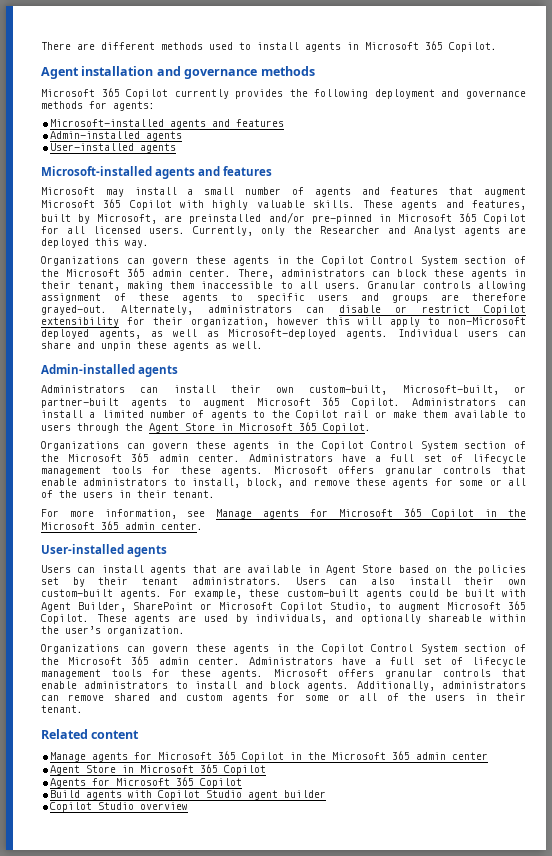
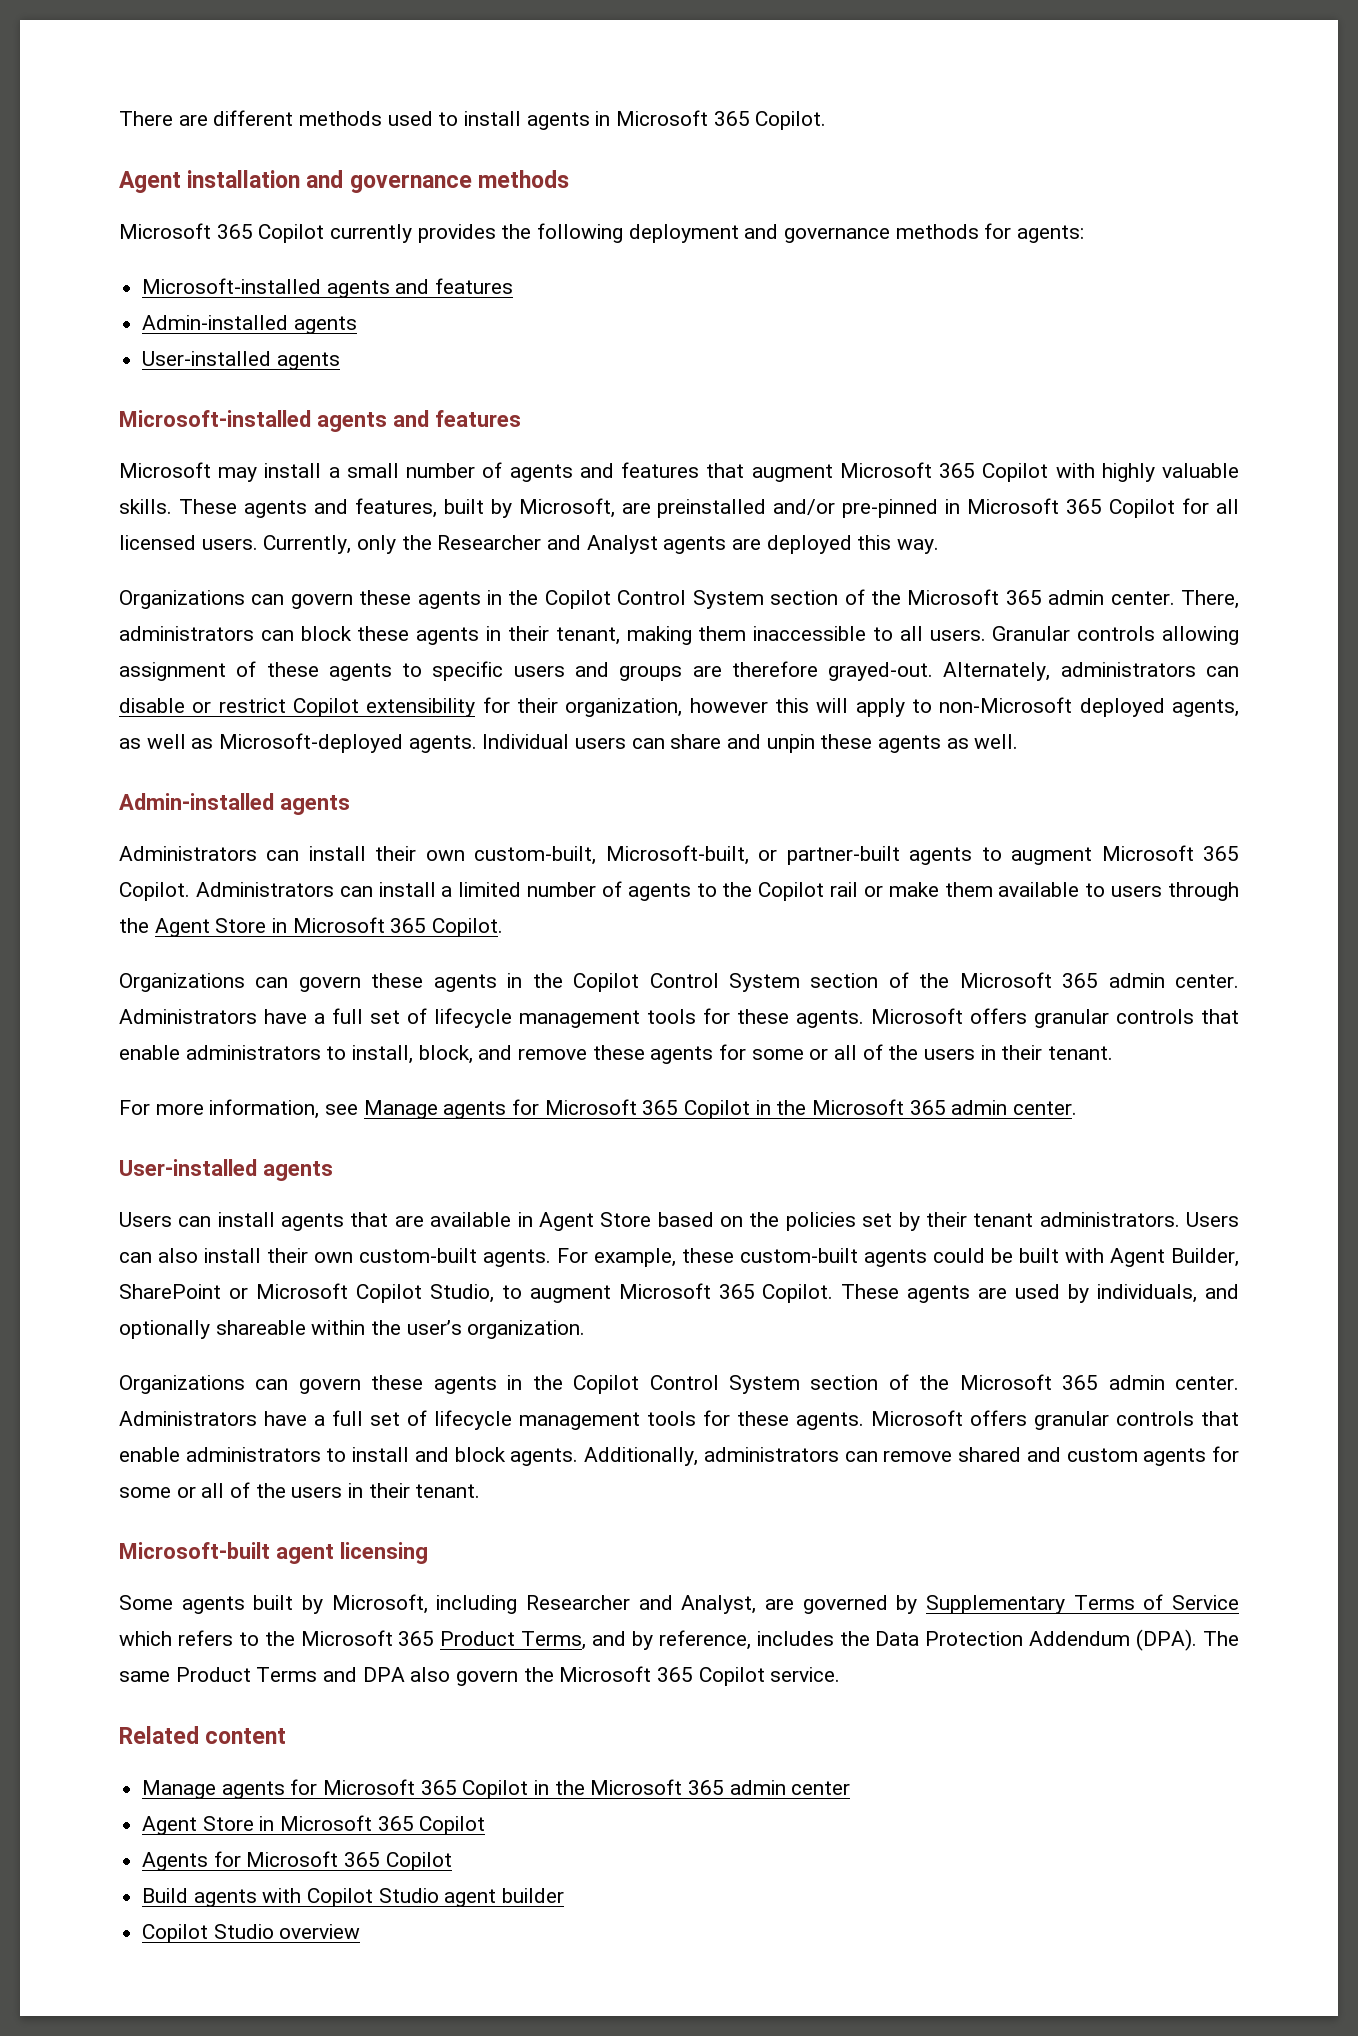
+ Microsoft-built agent licensing
+ Some agents built by Microsoft, including Researcher and Analyst, are governed by Supplementary Terms of Service which refers to the Microsoft 365 Product Terms, and by reference, includes the Data Protection Addendum (DPA). The same Product Terms and DPA also govern the Microsoft 365 Copilot service.

